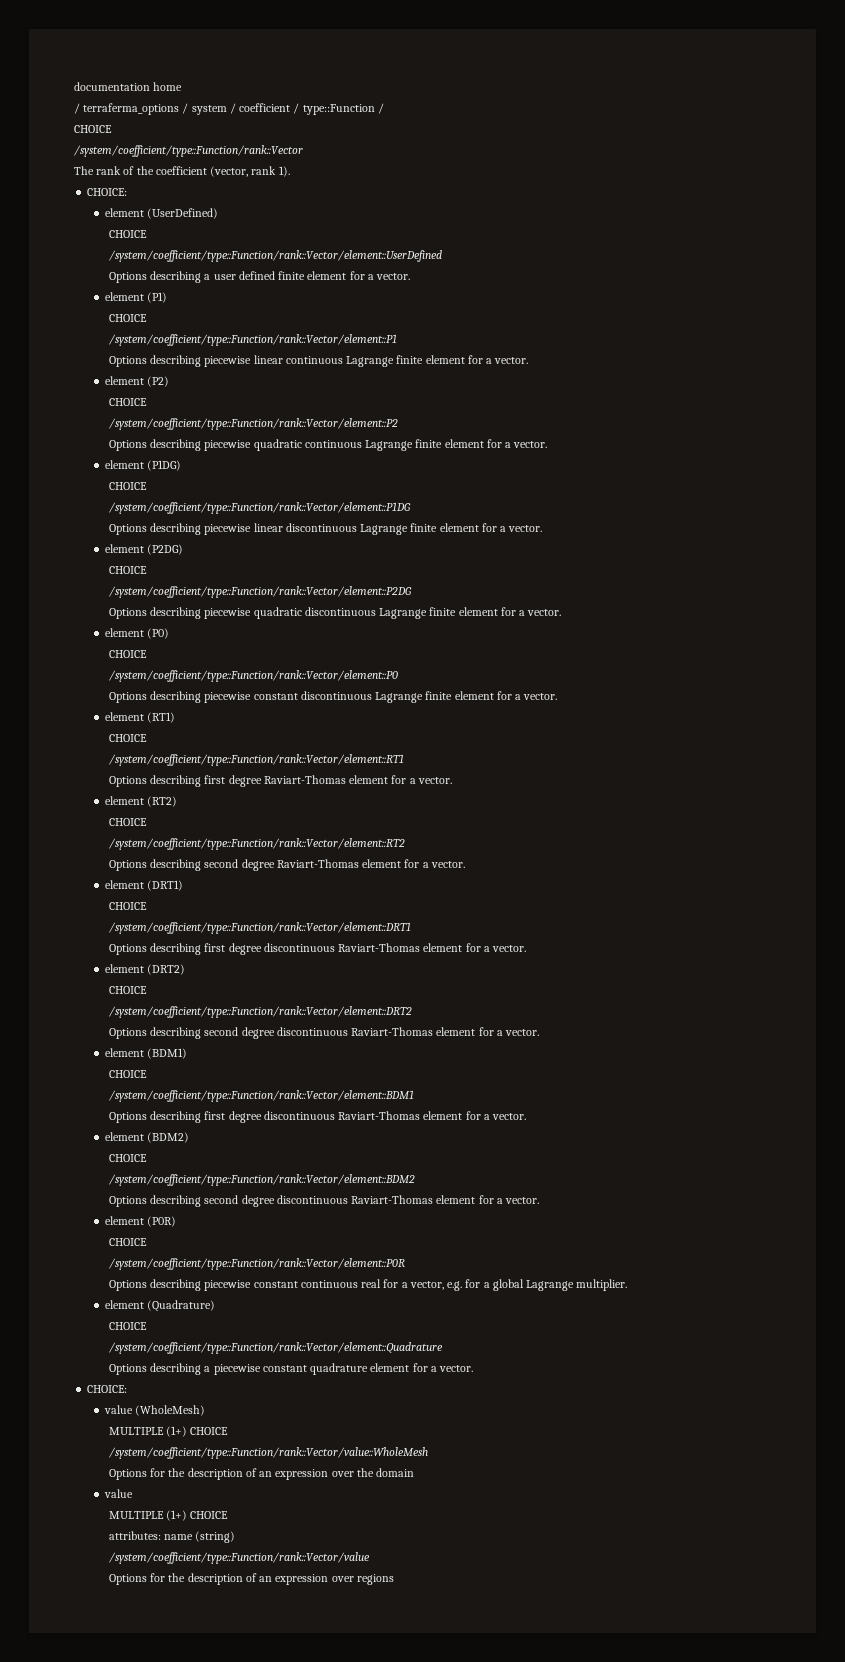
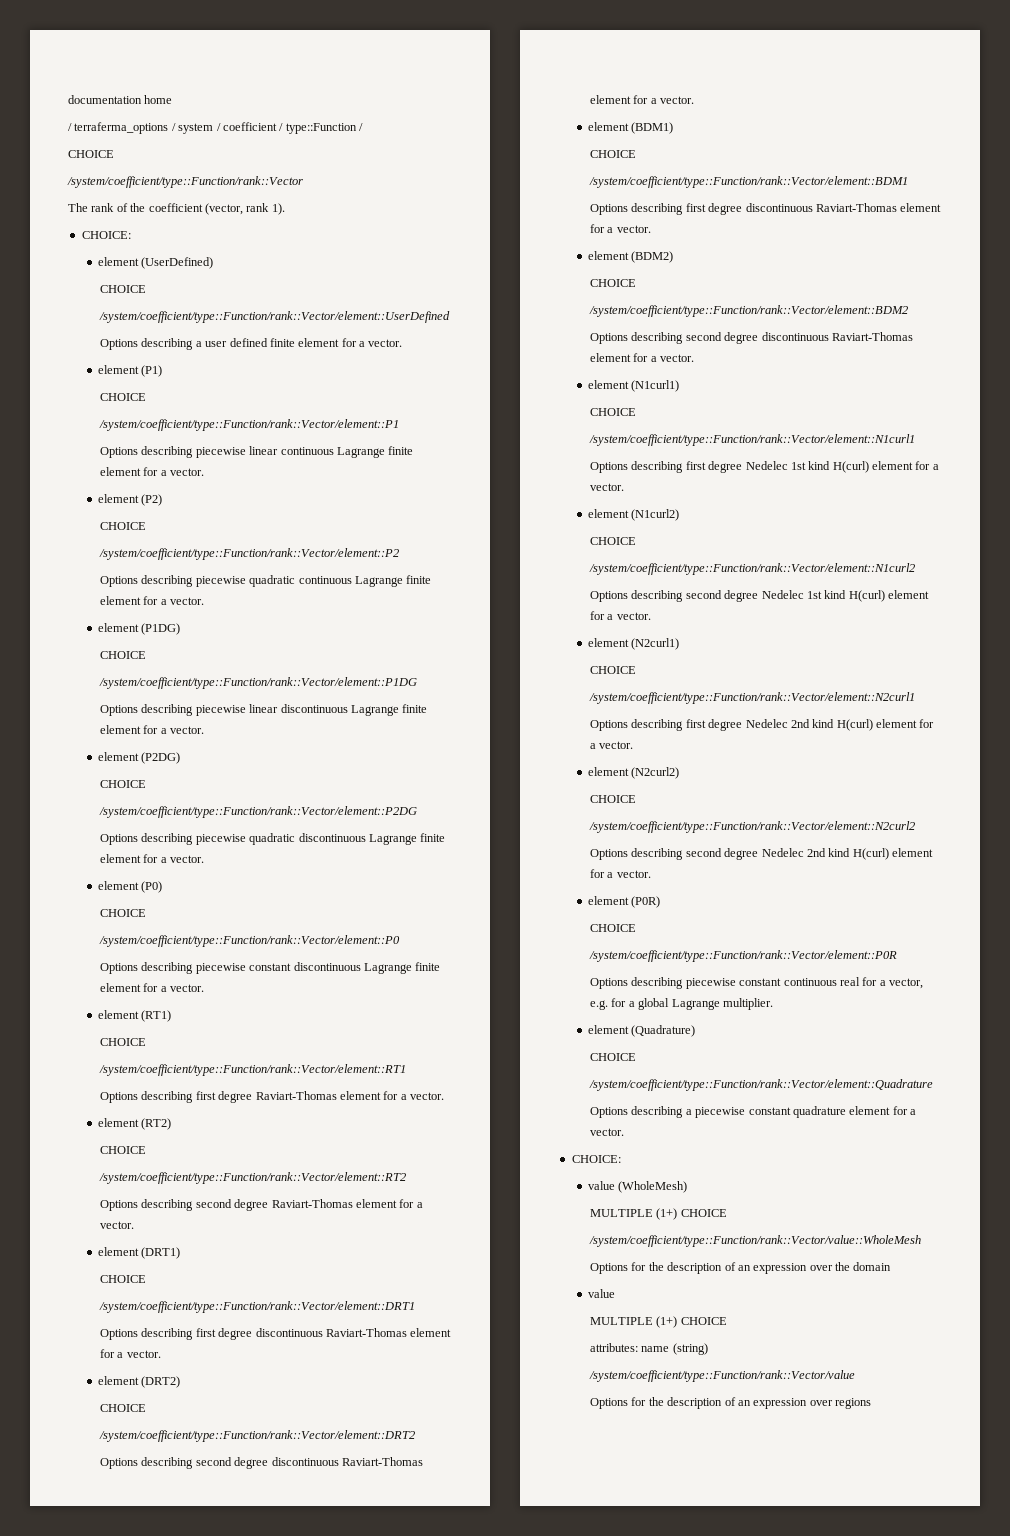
+ element (N1curl1)
+ CHOICE
+ /system/coefficient/type::Function/rank::Vector/element::N1curl1
+ Options describing first degree Nedelec 1st kind H(curl) element for a vector.
+ element (N1curl2)
+ CHOICE
+ /system/coefficient/type::Function/rank::Vector/element::N1curl2
+ Options describing second degree Nedelec 1st kind H(curl) element for a vector.
+ element (N2curl1)
+ CHOICE
+ /system/coefficient/type::Function/rank::Vector/element::N2curl1
+ Options describing first degree Nedelec 2nd kind H(curl) element for a vector.
+ element (N2curl2)
+ CHOICE
+ /system/coefficient/type::Function/rank::Vector/element::N2curl2
+ Options describing second degree Nedelec 2nd kind H(curl) element for a vector.

